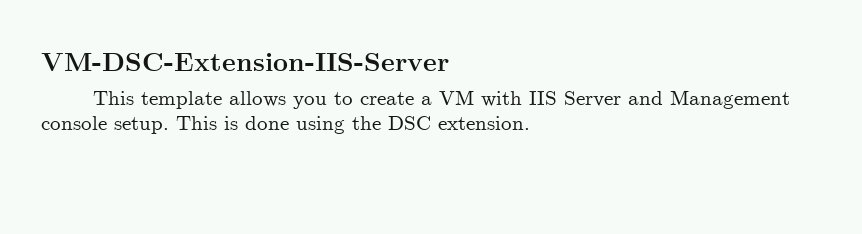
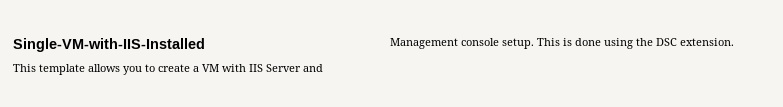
- VM-DSC-Extension-IIS-Server
+ Single-VM-with-IIS-Installed

